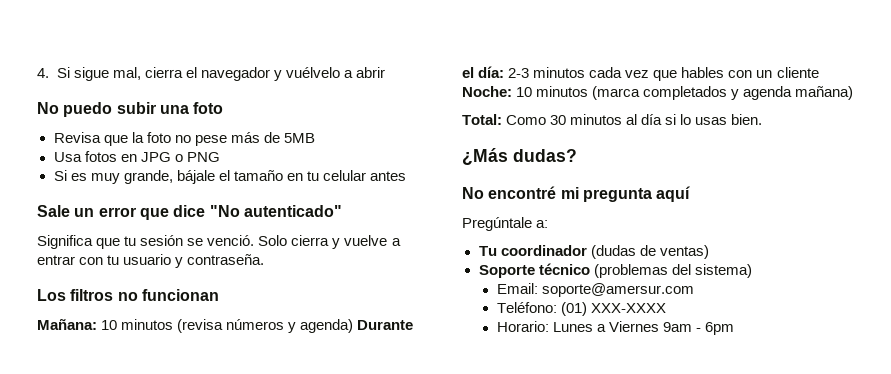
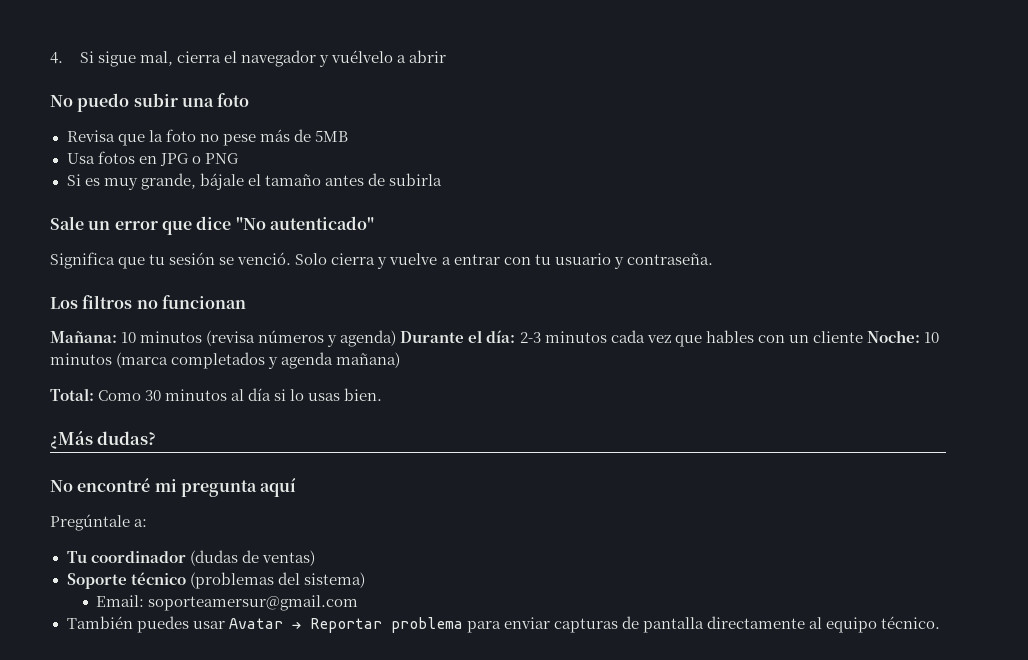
- Si es muy grande, bájale el tamaño en tu celular antes
+ Si es muy grande, bájale el tamaño antes de subirla
- Email: soporte@amersur.com
- Teléfono: (01) XXX-XXXX
- Horario: Lunes a Viernes 9am - 6pm
+ Email: soporteamersur@gmail.com
+ También puedes usar Avatar → Reportar problema para enviar capturas de pantalla directamente al equipo técnico.

